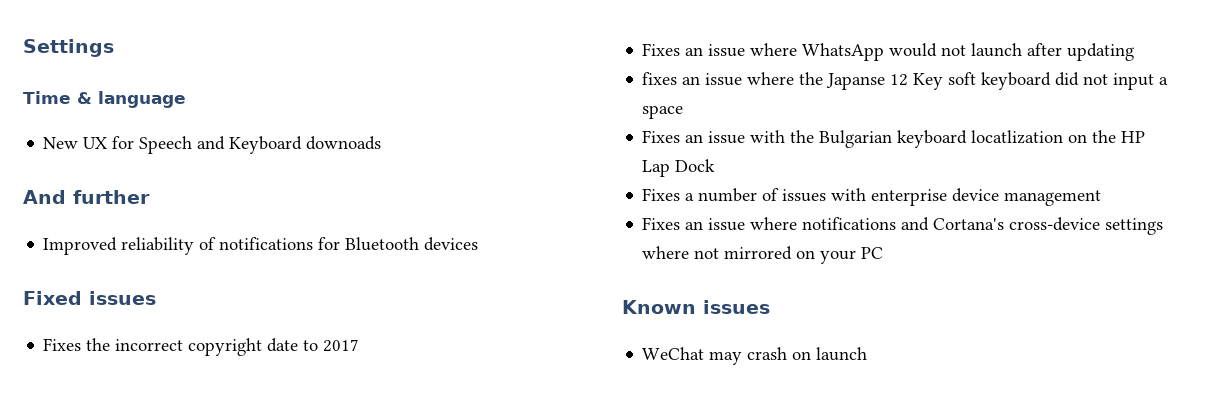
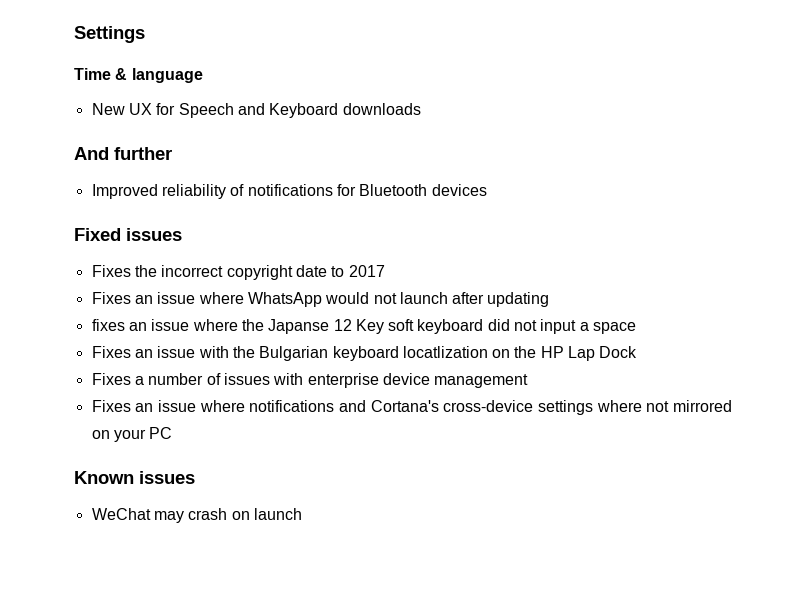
- New UX for Speech and Keyboard downoads
+ New UX for Speech and Keyboard downloads

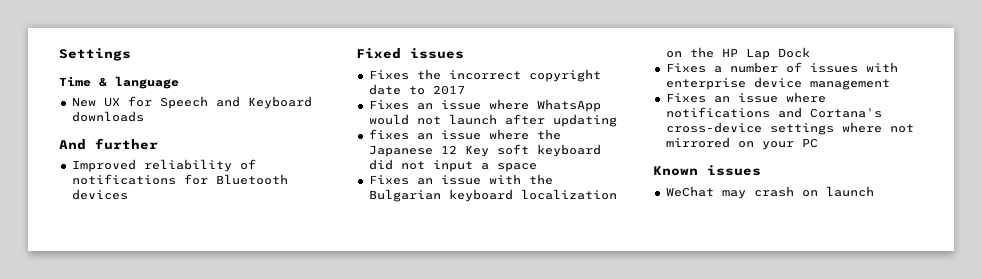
- fixes an issue where the Japanse 12 Key soft keyboard did not input a space
+ fixes an issue where the Japanese 12 Key soft keyboard did not input a space
- Fixes an issue with the Bulgarian keyboard locatlization on the HP Lap Dock
+ Fixes an issue with the Bulgarian keyboard localization on the HP Lap Dock

